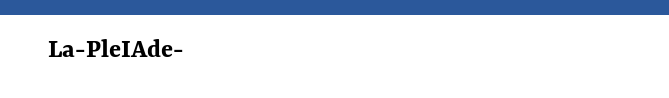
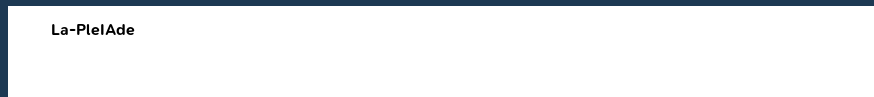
- La-PleIAde-
+ La-PleIAde

